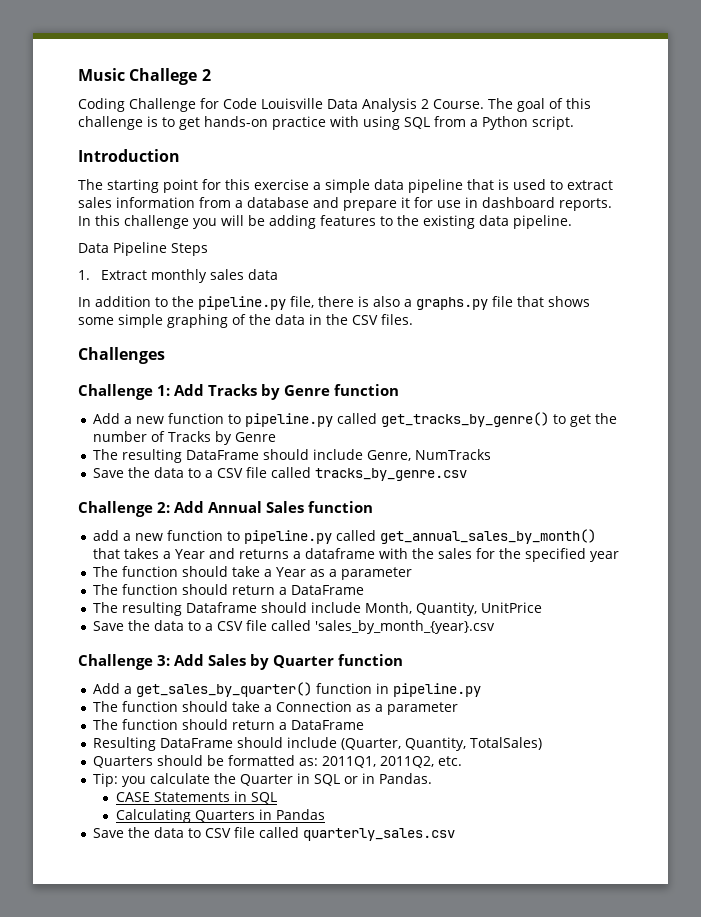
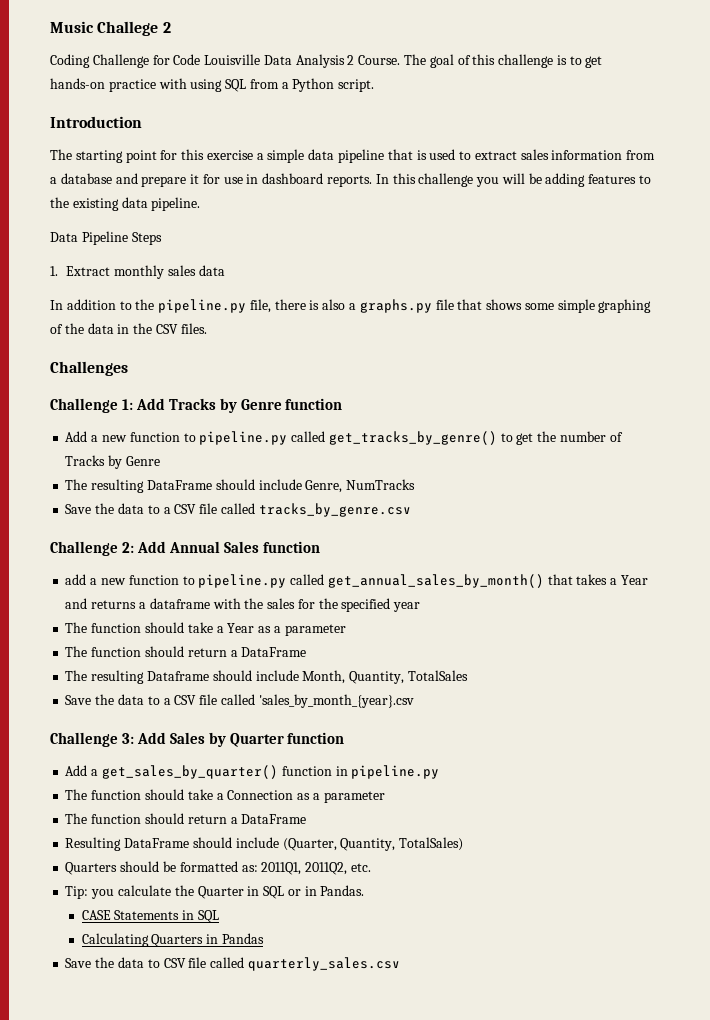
- The resulting Dataframe should include Month, Quantity, UnitPrice
+ The resulting Dataframe should include Month, Quantity, TotalSales

